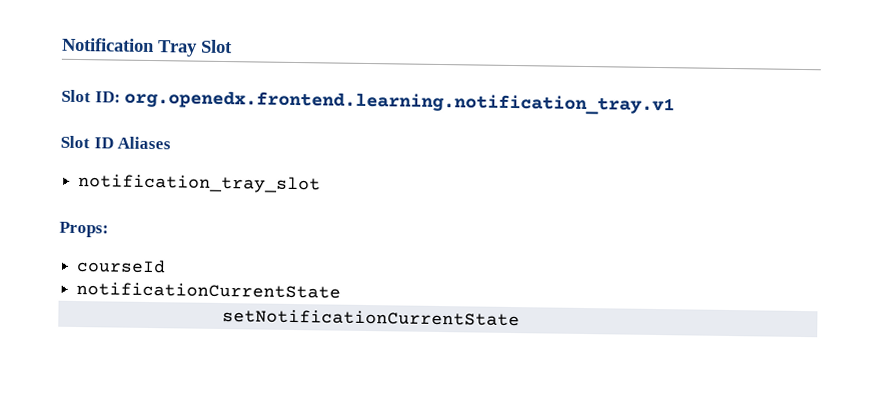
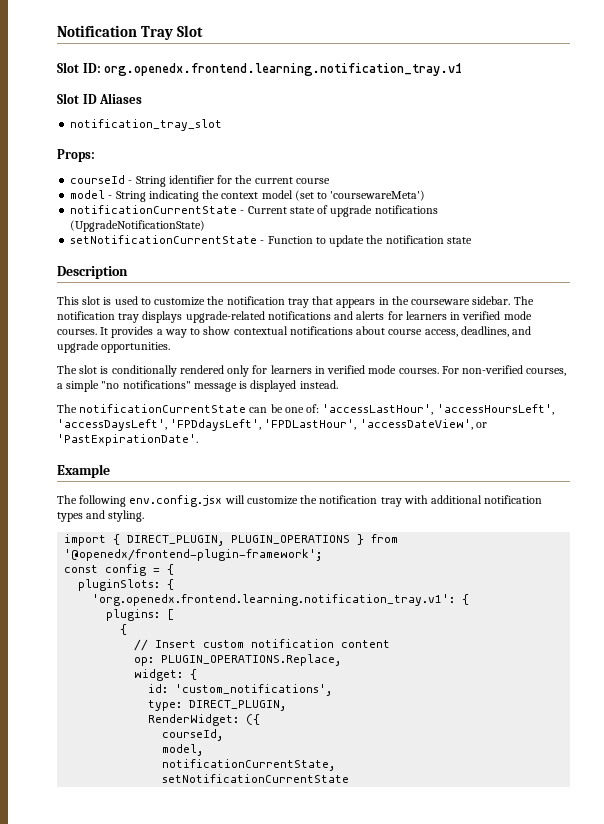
- courseId
- notificationCurrentState
+ courseId - String identifier for the current course
+ model - String indicating the context model (set to 'coursewareMeta')
+ notificationCurrentState - Current state of upgrade notifications (UpgradeNotificationState)
+ setNotificationCurrentState - Function to update the notification state
+ Description
+ This slot is used to customize the notification tray that appears in the courseware sidebar. The notification tray displays upgrade-related notifications and alerts for learners in verified mode courses. It provides a way to show contextual notifications about course access, deadlines, and upgrade opportunities.
+ The slot is conditionally rendered only for learners in verified mode courses. For non-verified courses, a simple "no notifications" message is displayed instead.
+ The notificationCurrentState can be one of: 'accessLastHour', 'accessHoursLeft', 'accessDaysLeft', 'FPDdaysLeft', 'FPDLastHour', 'accessDateView', or 'PastExpirationDate'.
+ Example
+ The following env.config.jsx will customize the notification tray with additional notification types and styling.
+ import { DIRECT_PLUGIN, PLUGIN_OPERATIONS } from '@openedx/frontend-plugin-framework';
+ const config = {
+ pluginSlots: {
+ 'org.openedx.frontend.learning.notification_tray.v1': {
+ plugins: [
+ {
+ // Insert custom notification content
+ op: PLUGIN_OPERATIONS.Replace,
+ widget: {
+ id: 'custom_notifications',
+ type: DIRECT_PLUGIN,
+ RenderWidget: ({
+ courseId,
+ model,
+ notificationCurrentState,

